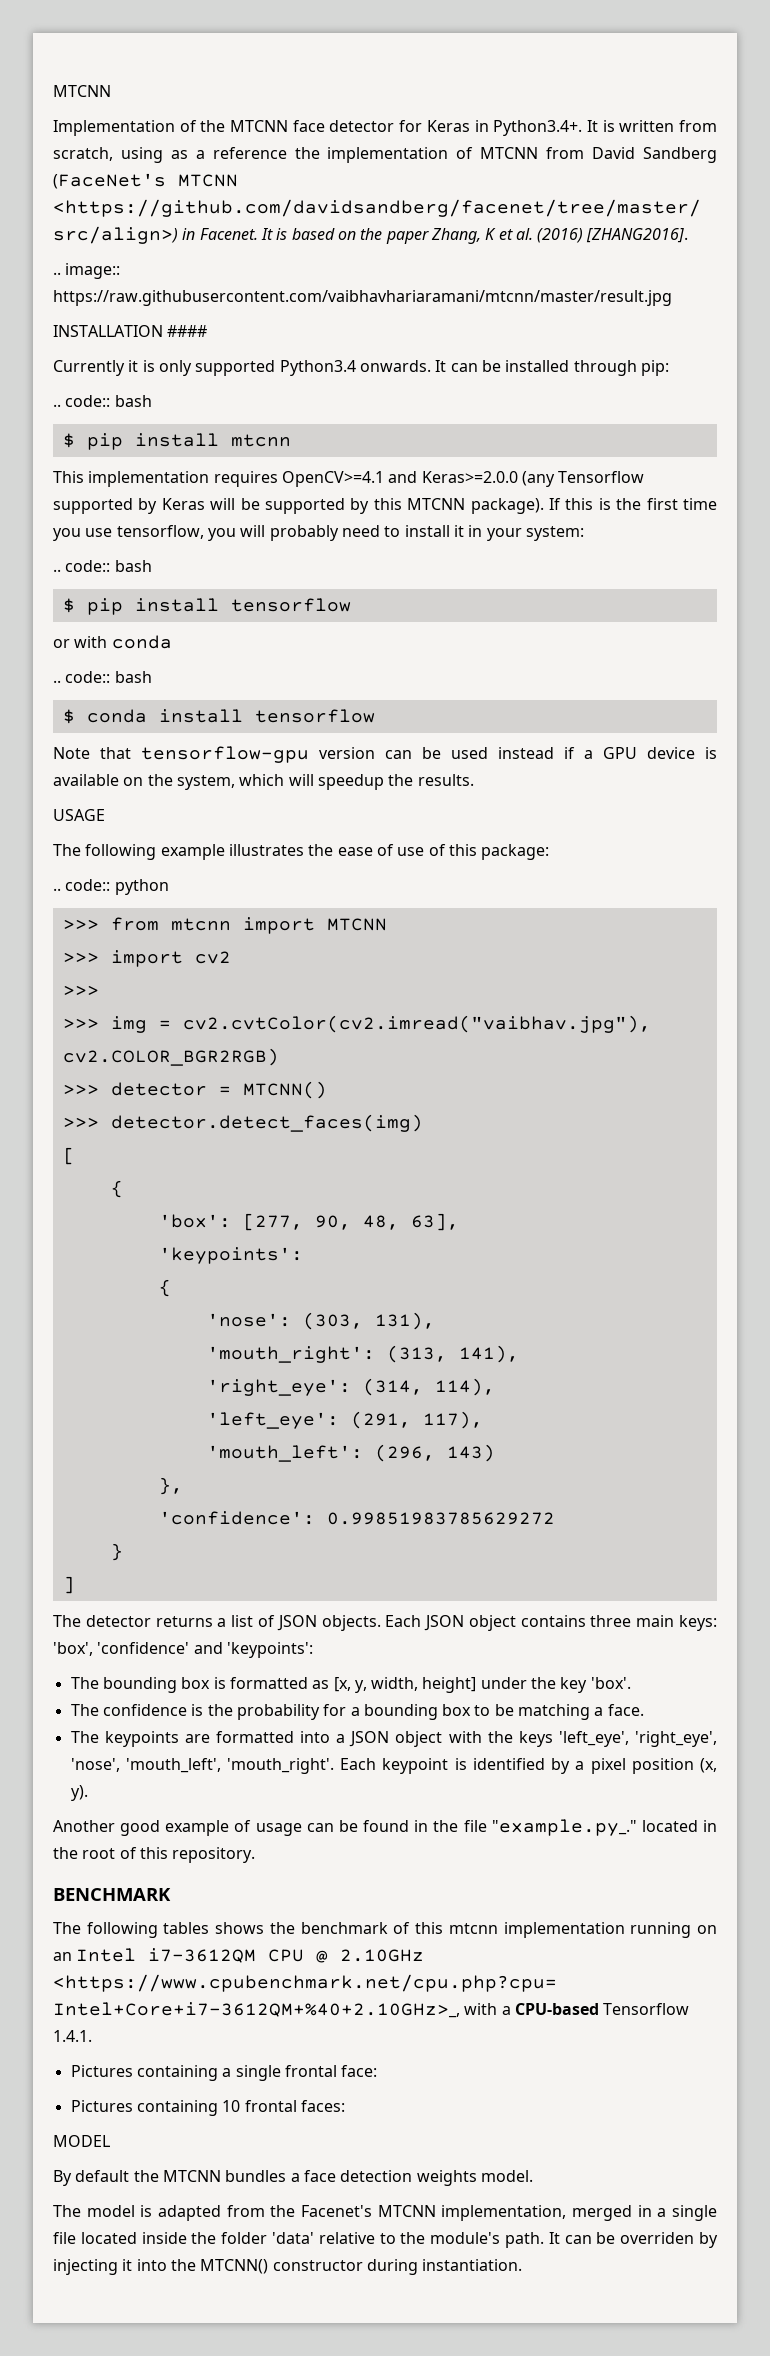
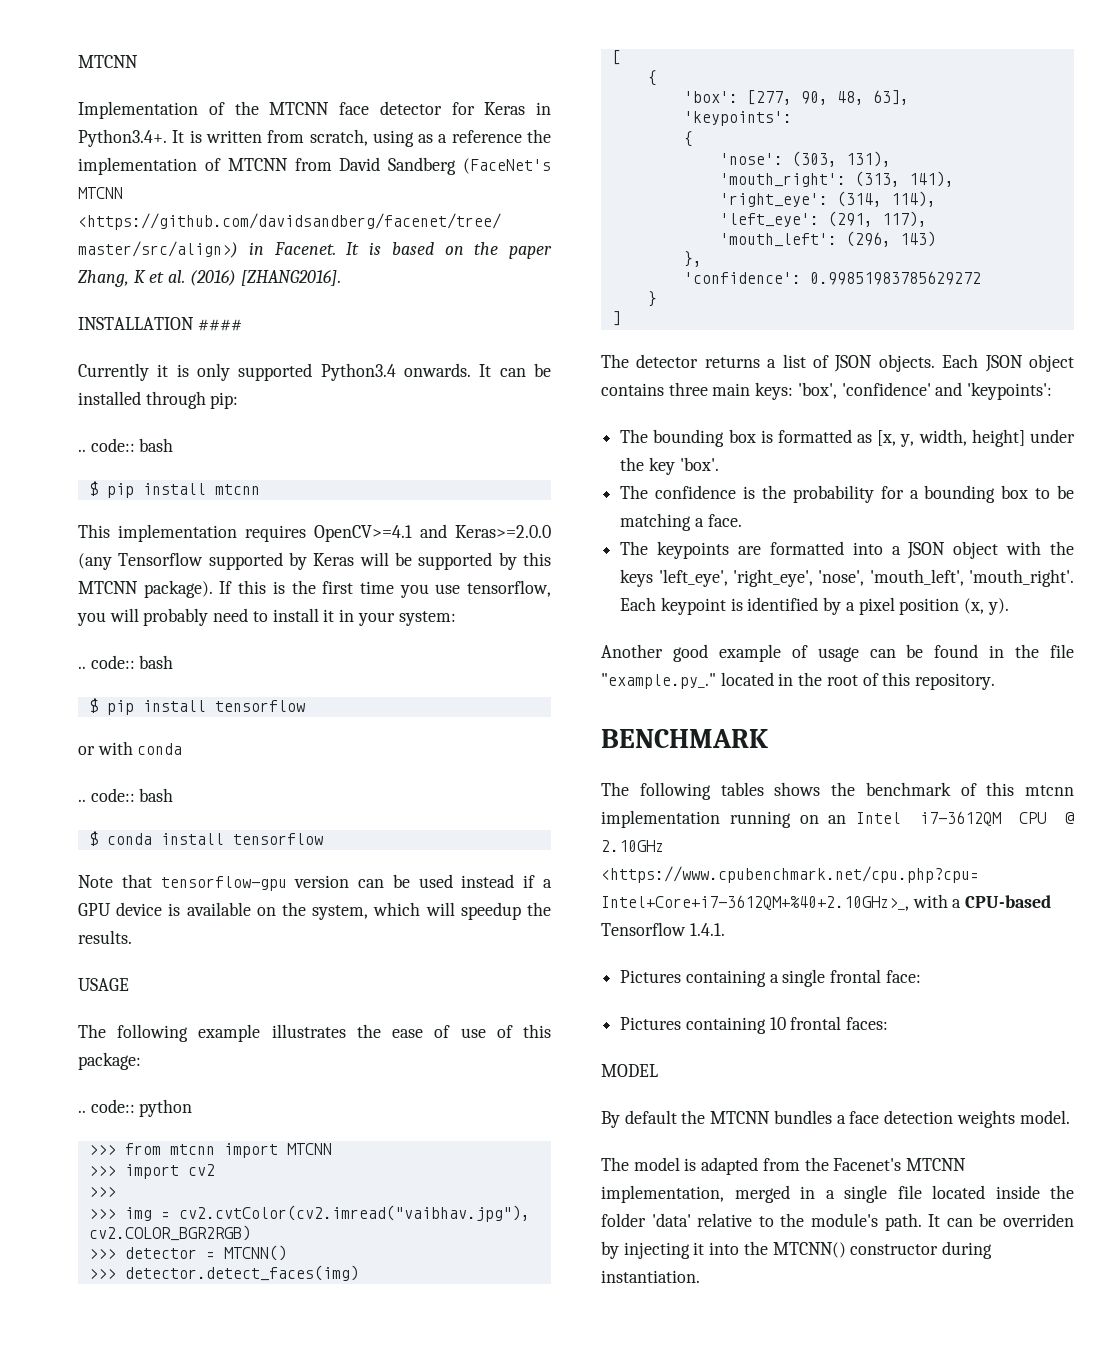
- .. image:: https://raw.githubusercontent.com/vaibhavhariaramani/mtcnn/master/result.jpg

